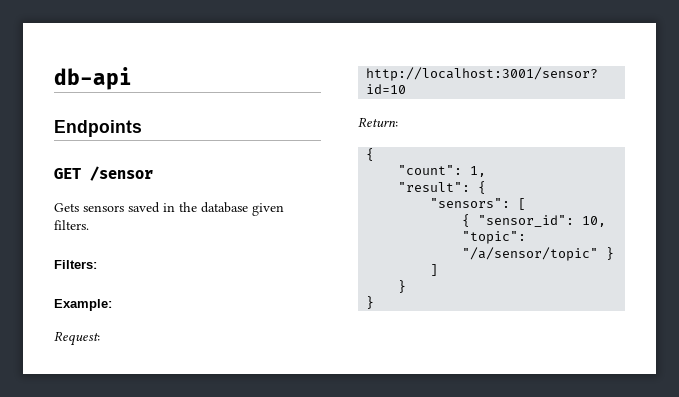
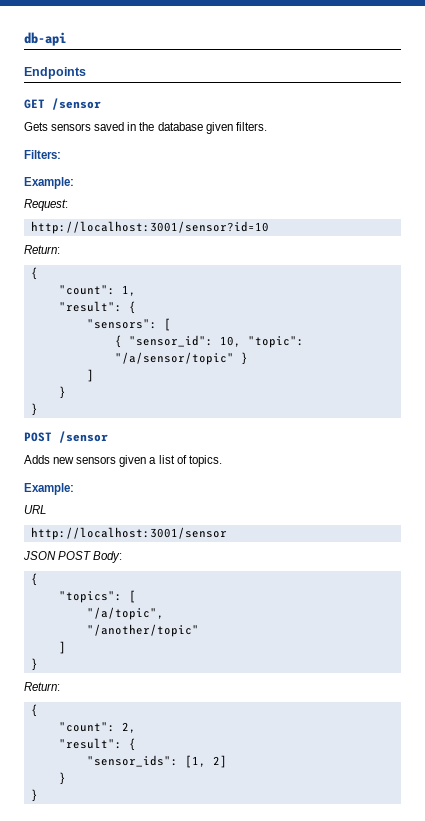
+ POST /sensor
+ Adds new sensors given a list of topics.
+ Example:
+ URL
+ http://localhost:3001/sensor
+ JSON POST Body:
+ {
+ "topics": [
+ "/a/topic",
+ "/another/topic"
+ ]
+ }
+ Return:
+ {
+ "count": 2,
+ "result": {
+ "sensor_ids": [1, 2]
+ }
+ }

